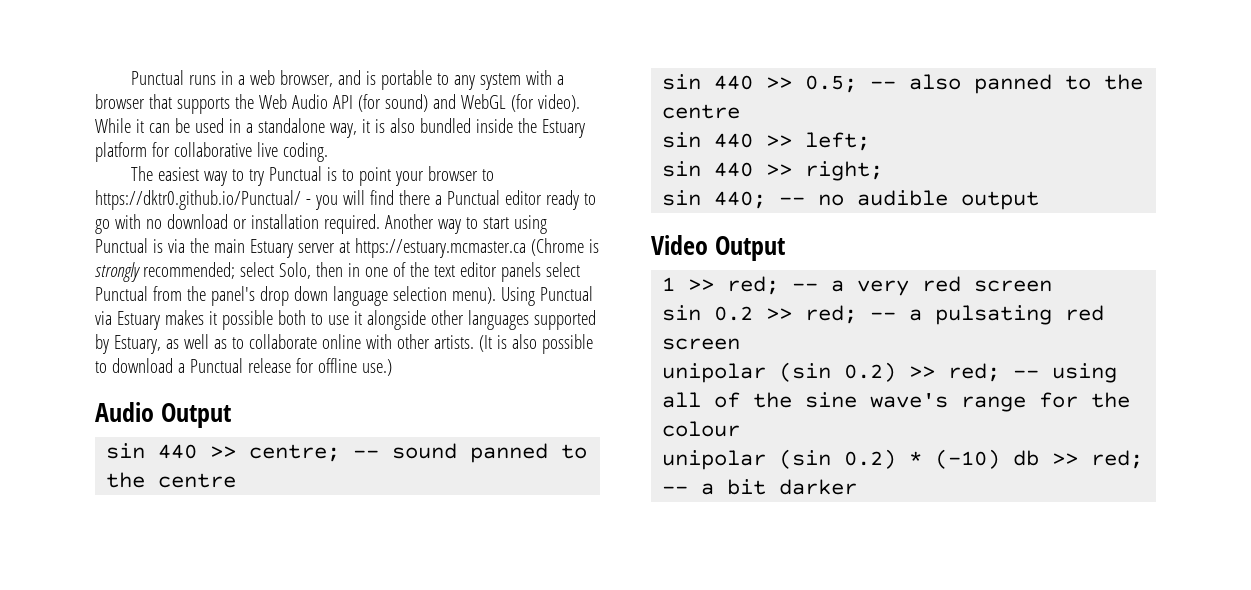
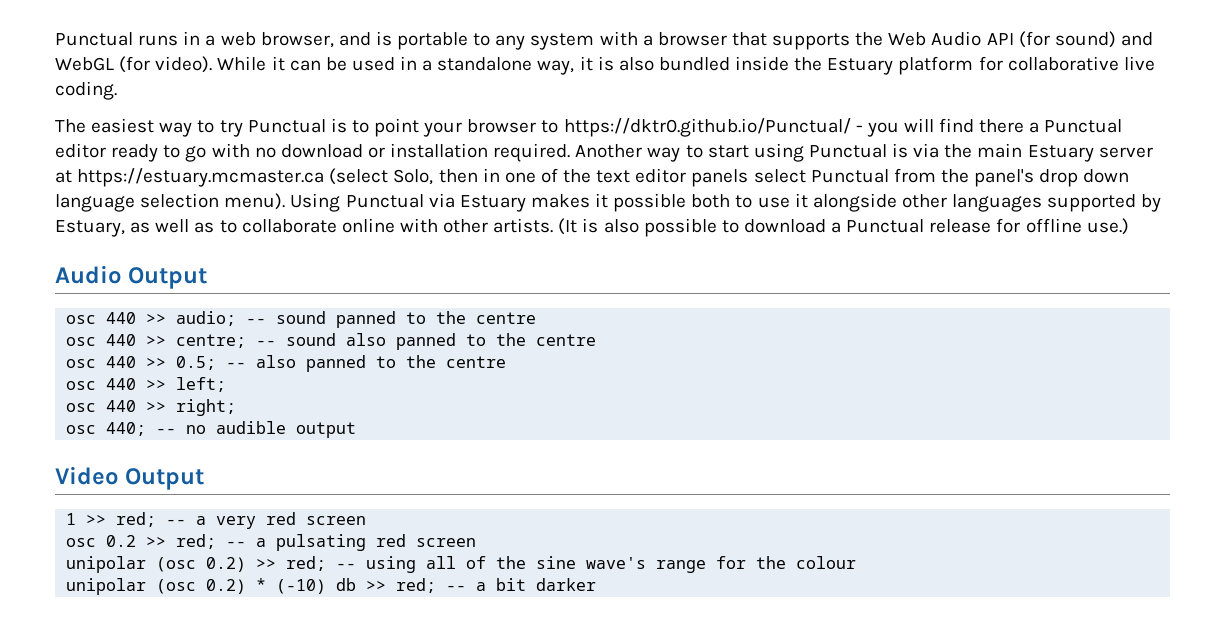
- Another way to start using Punctual is via the main Estuary server at https://estuary.mcmaster.ca (Chrome is strongly recommended; select Solo, then in one of the text editor panels select Punctual from the panel's drop down language selection menu).
+ Another way to start using Punctual is via the main Estuary server at https://estuary.mcmaster.ca (select Solo, then in one of the text editor panels select Punctual from the panel's drop down language selection menu).
- sin 440 >> centre; -- sound panned to the centre
+ osc 440 >> audio; -- sound panned to the centre
- sin 440 >> 0.5; -- also panned to the centre
+ osc 440 >> centre; -- sound also panned to the centre
+ osc 440 >> 0.5; -- also panned to the centre
- sin 440 >> left;
+ osc 440 >> left;
- sin 440 >> right;
+ osc 440 >> right;
- sin 440; -- no audible output
+ osc 440; -- no audible output
- sin 0.2 >> red; -- a pulsating red screen
+ osc 0.2 >> red; -- a pulsating red screen
- unipolar (sin 0.2) >> red; -- using all of the sine wave's range for the colour
+ unipolar (osc 0.2) >> red; -- using all of the sine wave's range for the colour
- unipolar (sin 0.2) * (-10) db >> red; -- a bit darker
+ unipolar (osc 0.2) * (-10) db >> red; -- a bit darker

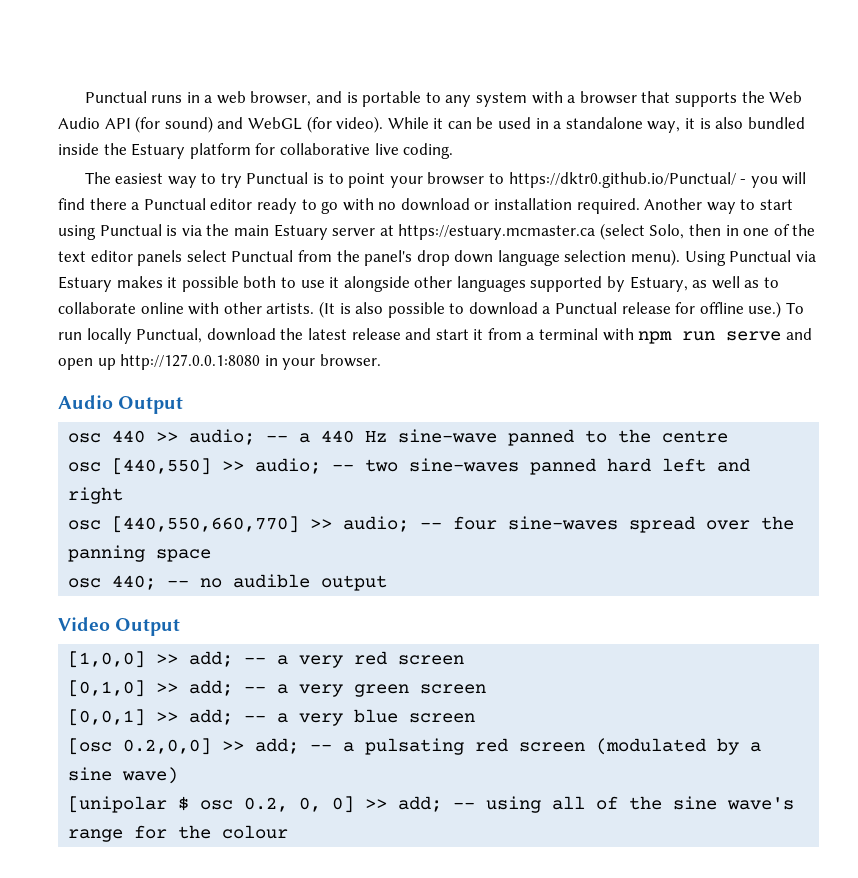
+ To run locally Punctual, download the latest release and start it from a terminal with npm run serve and open up http://127.0.0.1:8080 in your browser.
- osc 440 >> audio; -- sound panned to the centre
- osc 440 >> centre; -- sound also panned to the centre
- osc 440 >> 0.5; -- also panned to the centre
- osc 440 >> left;
- osc 440 >> right;
+ osc 440 >> audio; -- a 440 Hz sine-wave panned to the centre
+ osc [440,550] >> audio; -- two sine-waves panned hard left and right
+ osc [440,550,660,770] >> audio; -- four sine-waves spread over the panning space
- 1 >> red; -- a very red screen
+ [1,0,0] >> add; -- a very red screen
- osc 0.2 >> red; -- a pulsating red screen
- unipolar (osc 0.2) >> red; -- using all of the sine wave's range for the colour
+ [0,1,0] >> add; -- a very green screen
+ [0,0,1] >> add; -- a very blue screen
+ [osc 0.2,0,0] >> add; -- a pulsating red screen (modulated by a sine wave)
+ [unipolar $ osc 0.2, 0, 0] >> add; -- using all of the sine wave's range for the colour
- unipolar (osc 0.2) * (-10) db >> red; -- a bit darker

